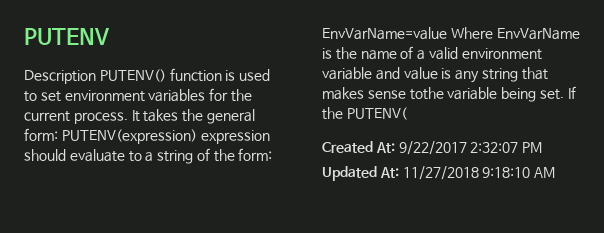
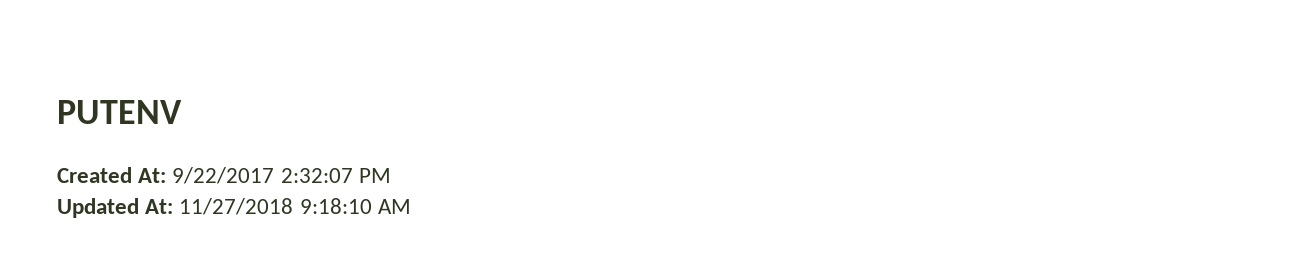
- Description PUTENV() function is used to set environment variables for the current process. It takes the general form: PUTENV(expression) expression should evaluate to a string of the form: EnvVarName=value Where EnvVarName is the name of a valid environment variable and value is any string that makes sense tothe variable being set. If the PUTENV(

